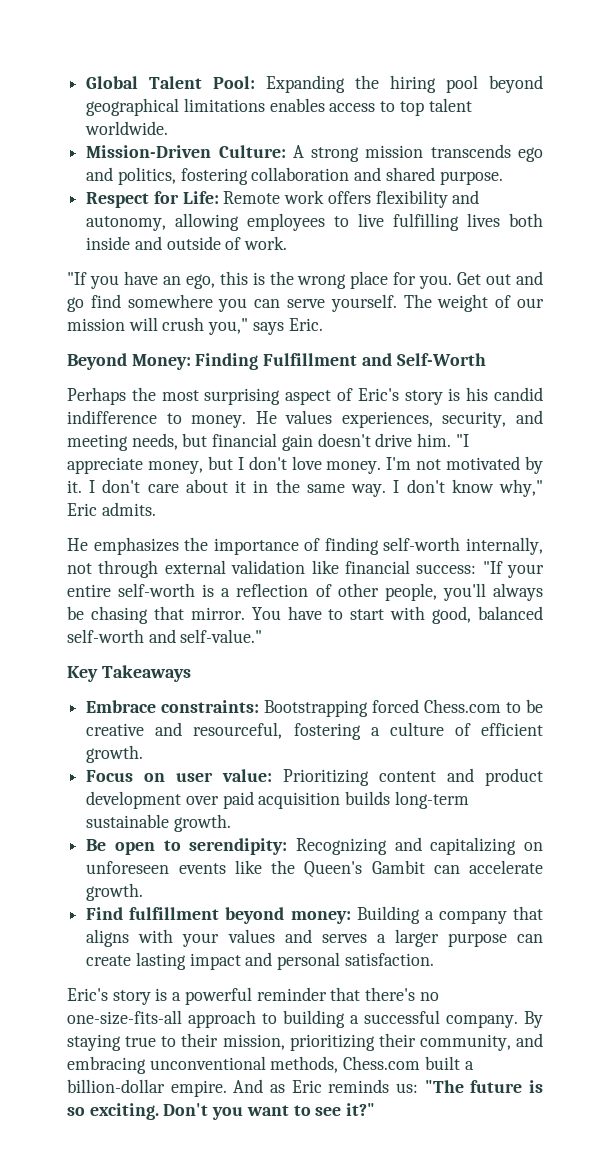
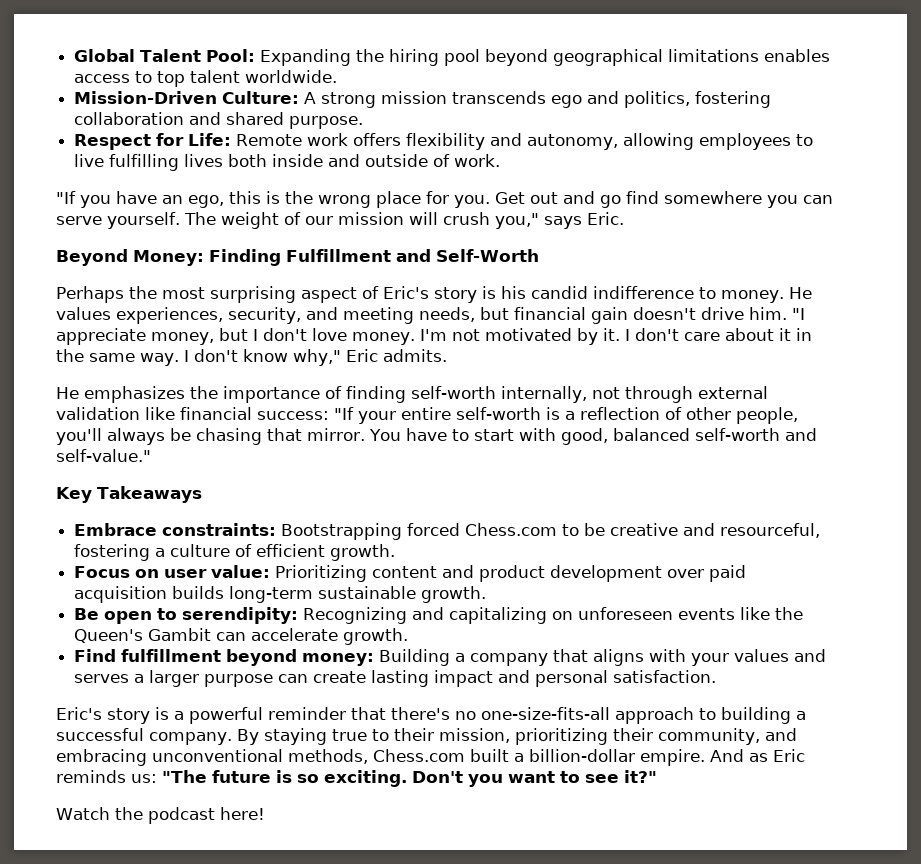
+ Watch the podcast here!

